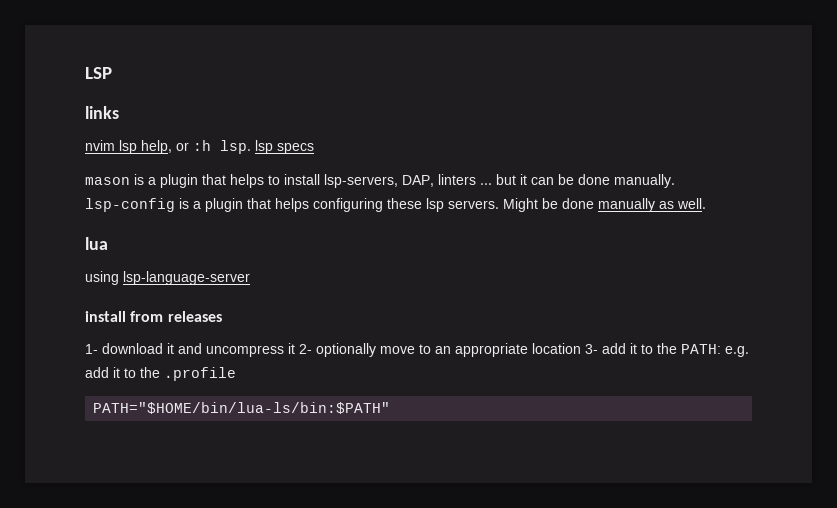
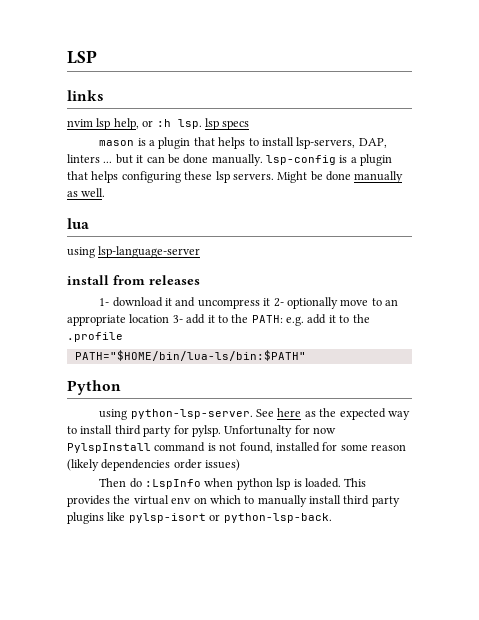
+ Python
+ using python-lsp-server. See here as the expected way to install third party for pylsp. Unfortunalty for now PylspInstall command is not found, installed for some reason (likely dependencies order issues)
+ Then do :LspInfo when python lsp is loaded. This provides the virtual env on which to manually install third party plugins like pylsp-isort or python-lsp-back.

